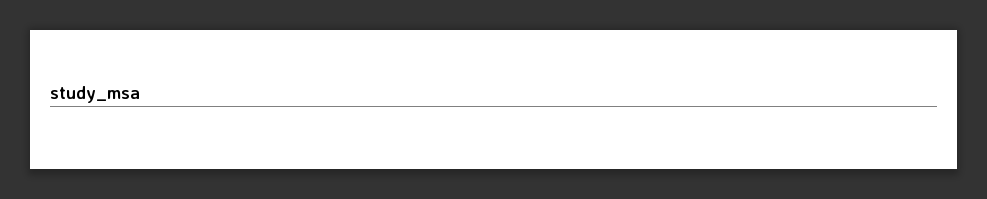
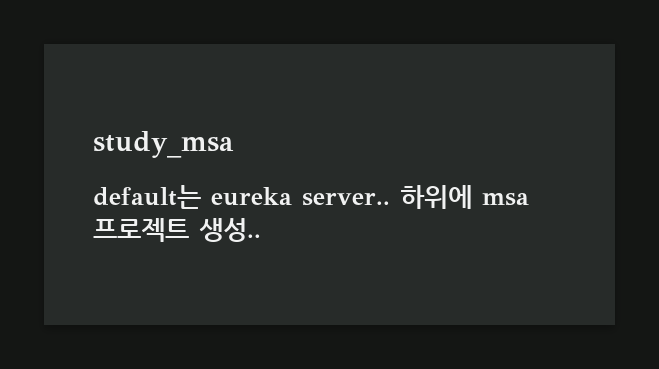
+ default는 eureka server.. 하위에 msa 프로젝트 생성..

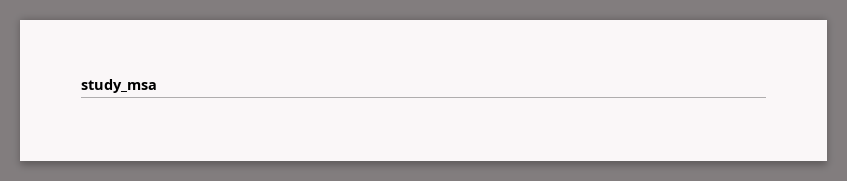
- default는 eureka server.. 하위에 msa 프로젝트 생성..

